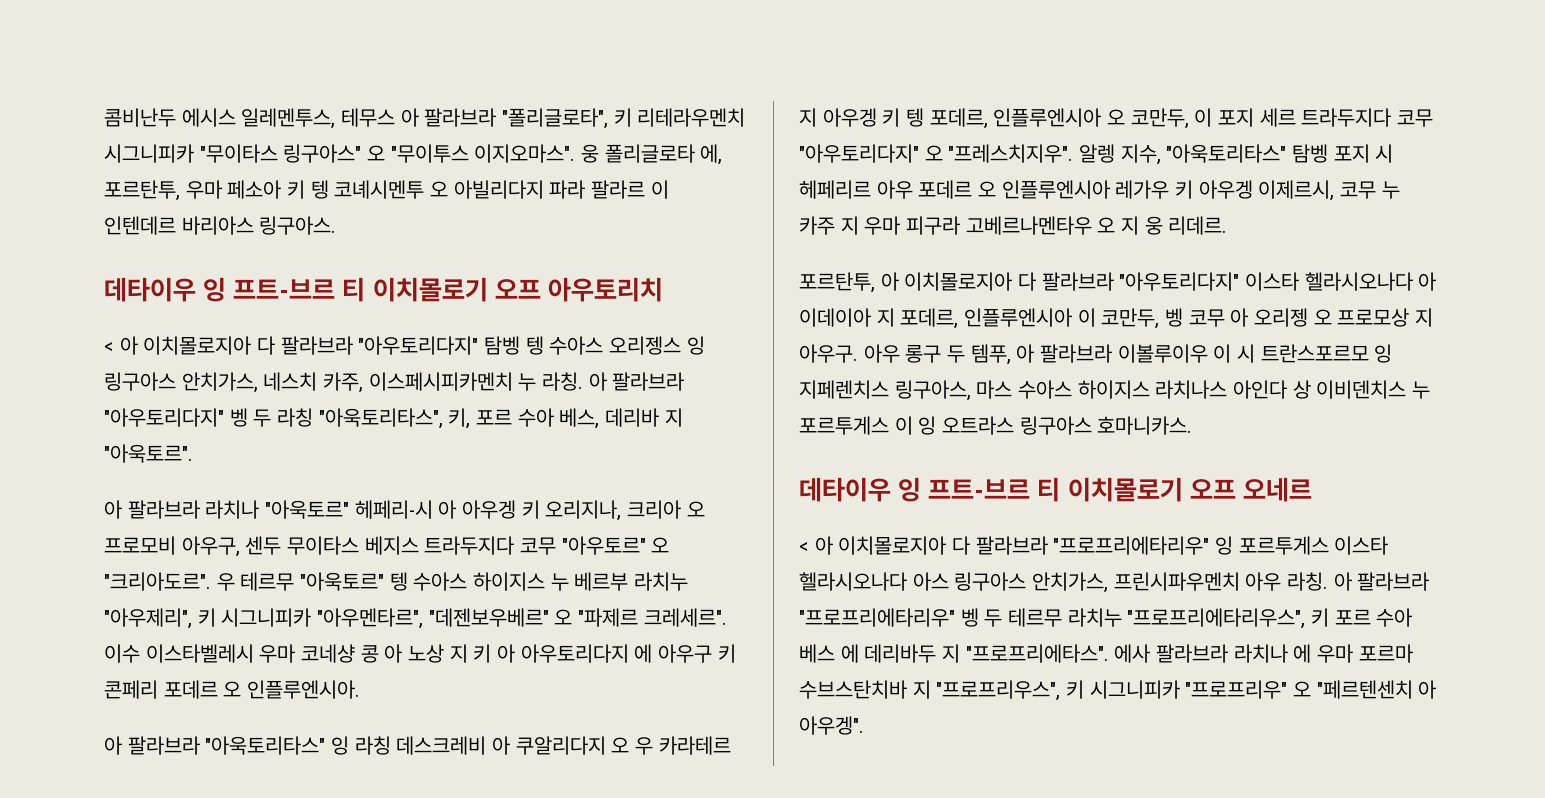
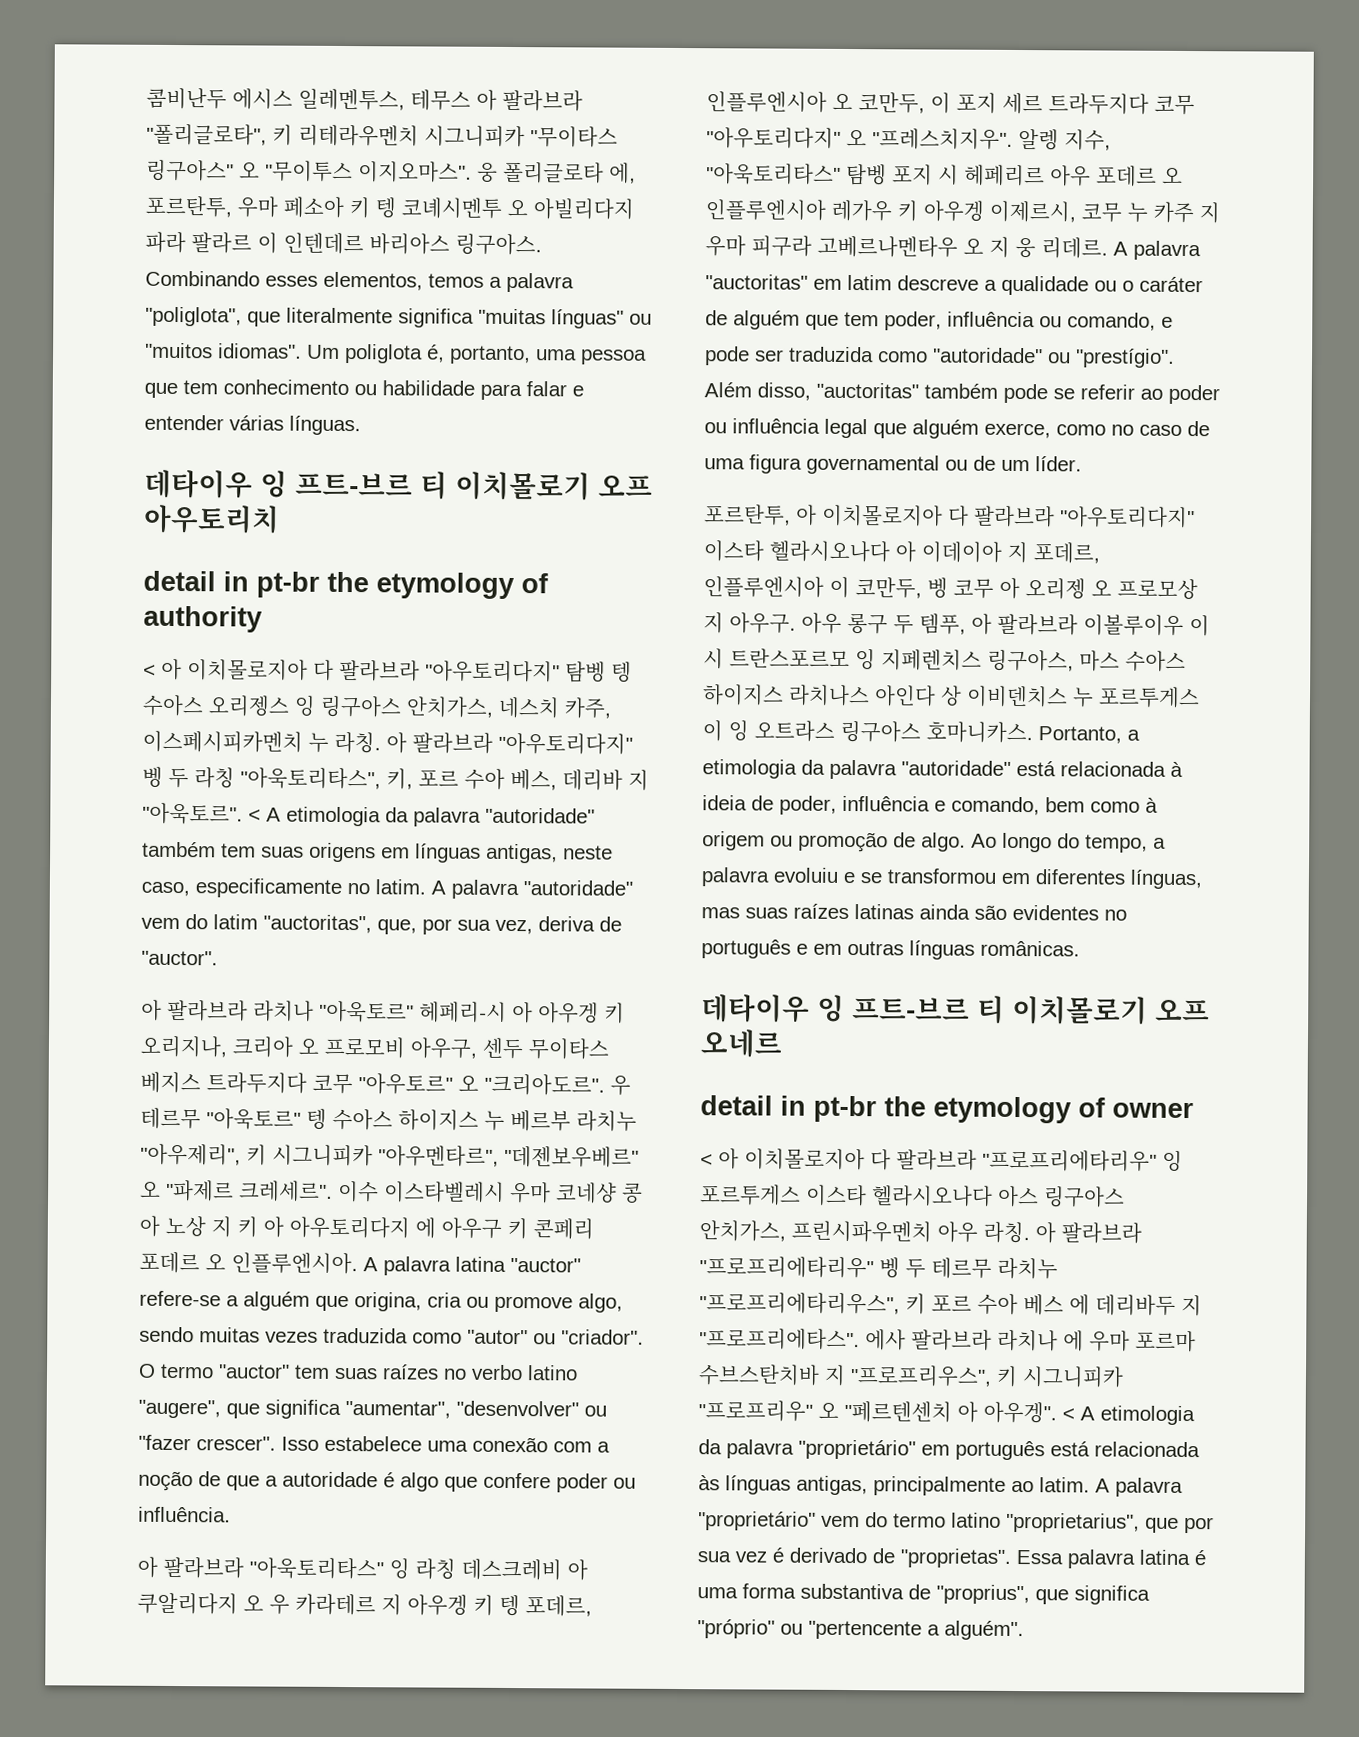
+ Combinando esses elementos, temos a palavra "poliglota", que literalmente significa "muitas línguas" ou "muitos idiomas". Um poliglota é, portanto, uma pessoa que tem conhecimento ou habilidade para falar e entender várias línguas.
+ detail in pt-br the etymology of authority
+ < A etimologia da palavra "autoridade" também tem suas origens em línguas antigas, neste caso, especificamente no latim. A palavra "autoridade" vem do latim "auctoritas", que, por sua vez, deriva de "auctor".
+ A palavra latina "auctor" refere-se a alguém que origina, cria ou promove algo, sendo muitas vezes traduzida como "autor" ou "criador". O termo "auctor" tem suas raízes no verbo latino "augere", que significa "aumentar", "desenvolver" ou "fazer crescer". Isso estabelece uma conexão com a noção de que a autoridade é algo que confere poder ou influência.
+ A palavra "auctoritas" em latim descreve a qualidade ou o caráter de alguém que tem poder, influência ou comando, e pode ser traduzida como "autoridade" ou "prestígio". Além disso, "auctoritas" também pode se referir ao poder ou influência legal que alguém exerce, como no caso de uma figura governamental ou de um líder.
+ Portanto, a etimologia da palavra "autoridade" está relacionada à ideia de poder, influência e comando, bem como à origem ou promoção de algo. Ao longo do tempo, a palavra evoluiu e se transformou em diferentes línguas, mas suas raízes latinas ainda são evidentes no português e em outras línguas românicas.
+ detail in pt-br the etymology of owner
+ < A etimologia da palavra "proprietário" em português está relacionada às línguas antigas, principalmente ao latim. A palavra "proprietário" vem do termo latino "proprietarius", que por sua vez é derivado de "proprietas". Essa palavra latina é uma forma substantiva de "proprius", que significa "próprio" ou "pertencente a alguém".

